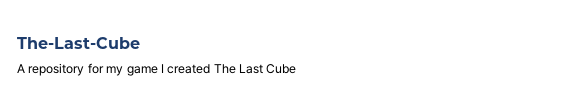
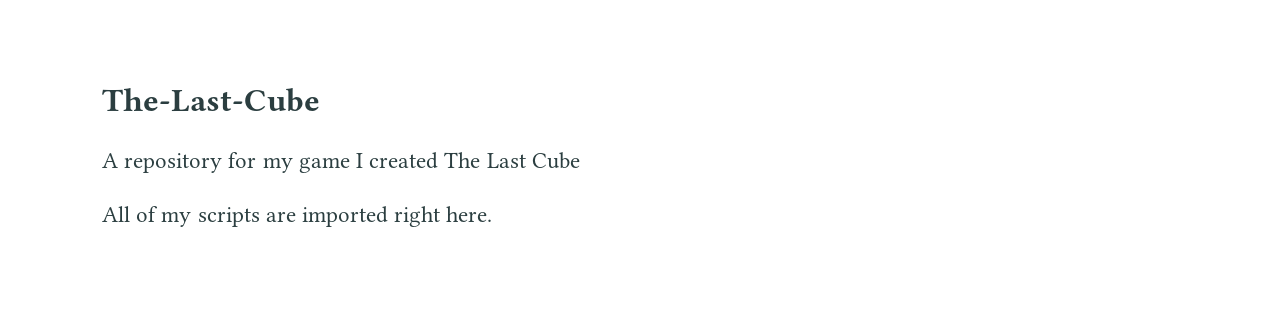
+ All of my scripts are imported right here.

